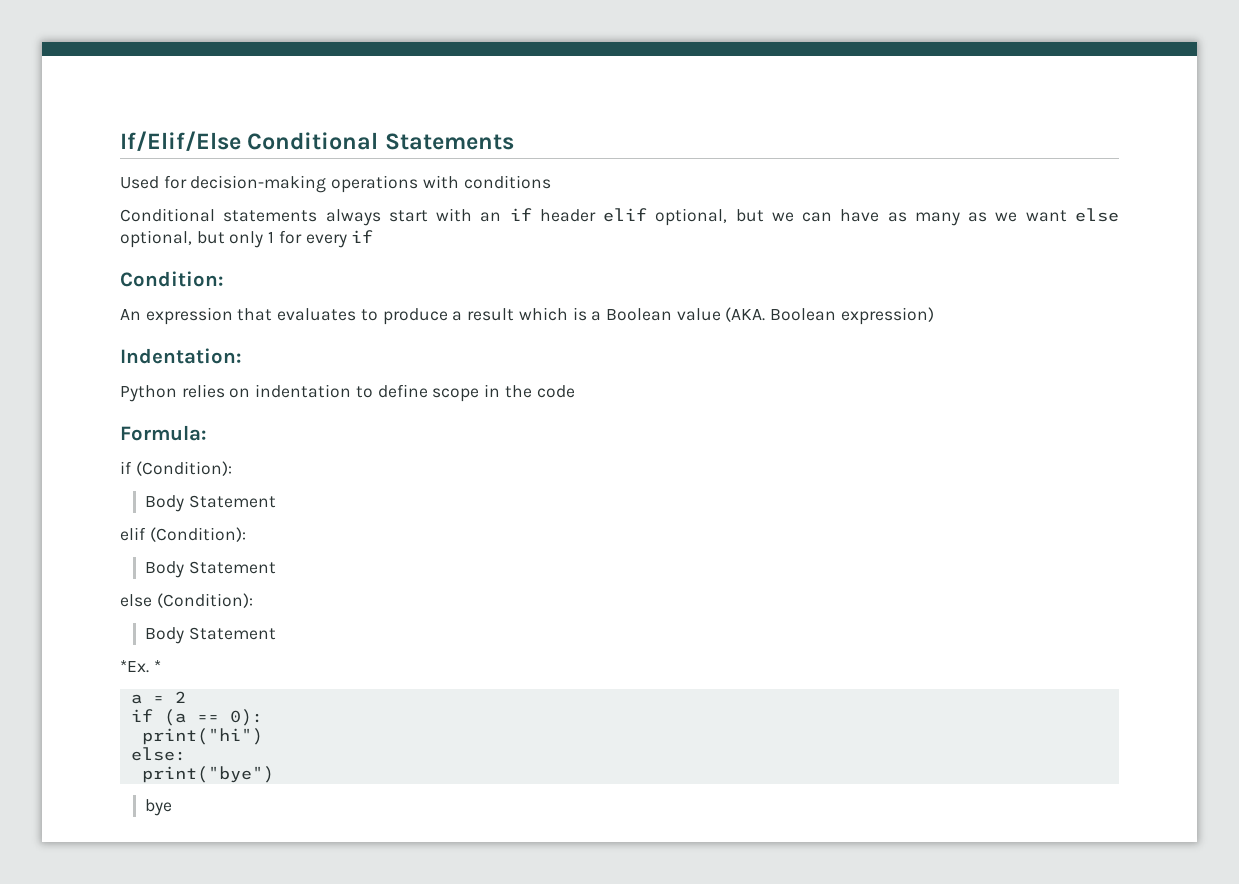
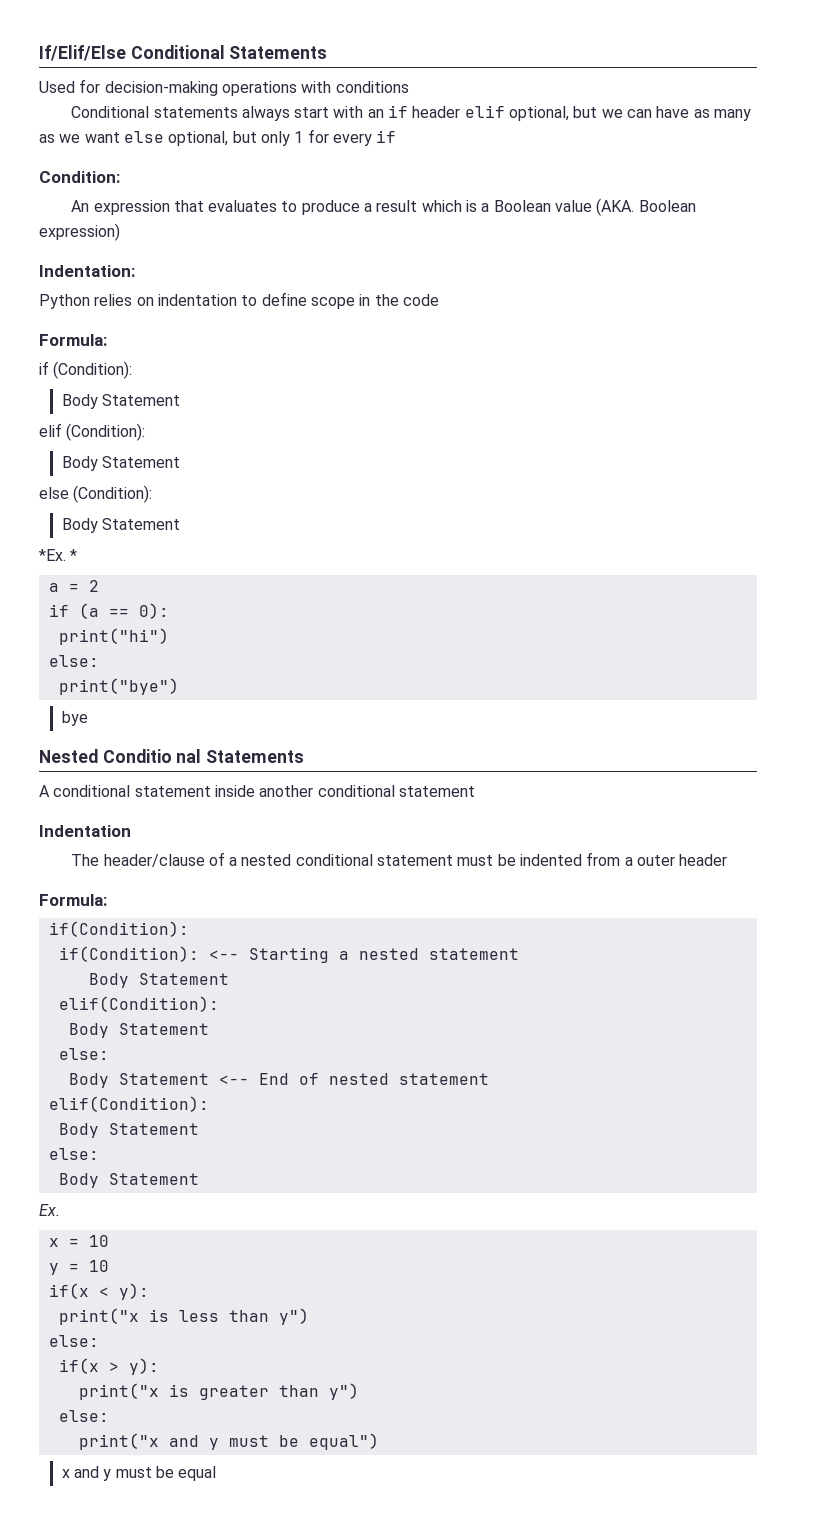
+ Nested Conditio nal Statements
+ A conditional statement inside another conditional statement
+ Indentation
+ The header/clause of a nested conditional statement must be indented from a outer header
+ Formula:
+ if(Condition):
+ if(Condition): <-- Starting a nested statement
+ Body Statement
+ elif(Condition):
+ Body Statement
+ else:
+ Body Statement <-- End of nested statement
+ elif(Condition):
+ Body Statement
+ else:
+ Body Statement
+ Ex.
+ x = 10
+ y = 10
+ if(x < y):
+ print("x is less than y")
+ else:
+ if(x > y):
+ print("x is greater than y")
+ else:
+ print("x and y must be equal")
+ x and y must be equal

